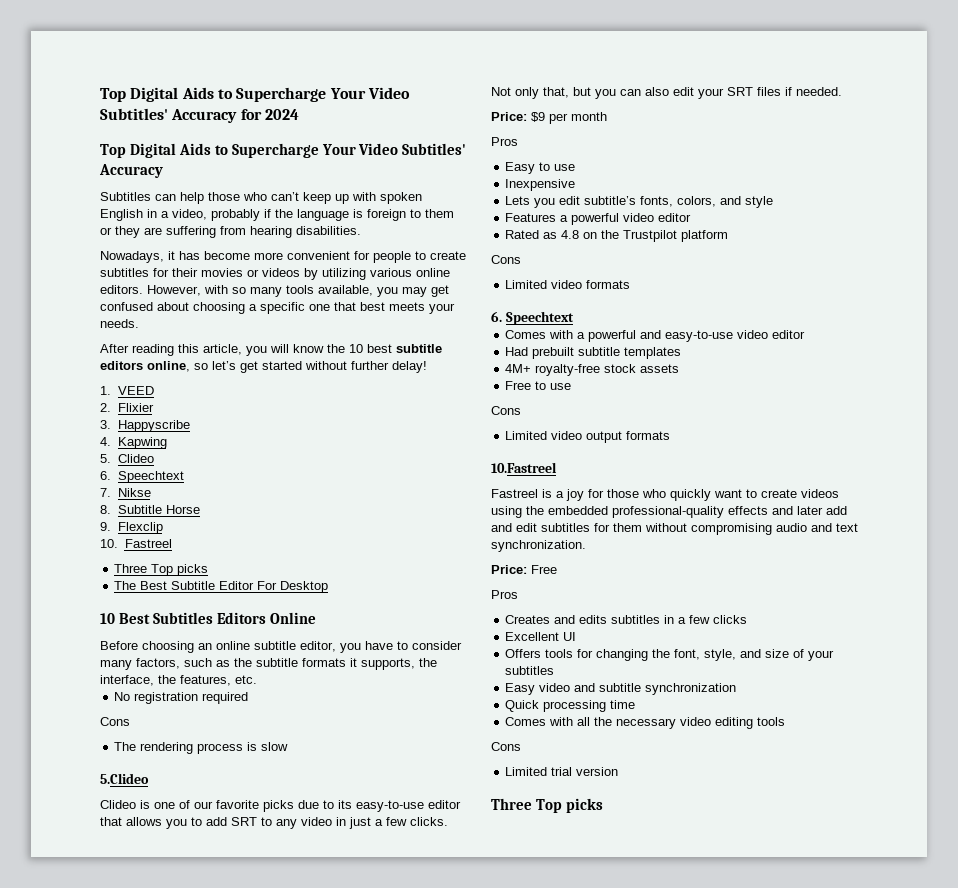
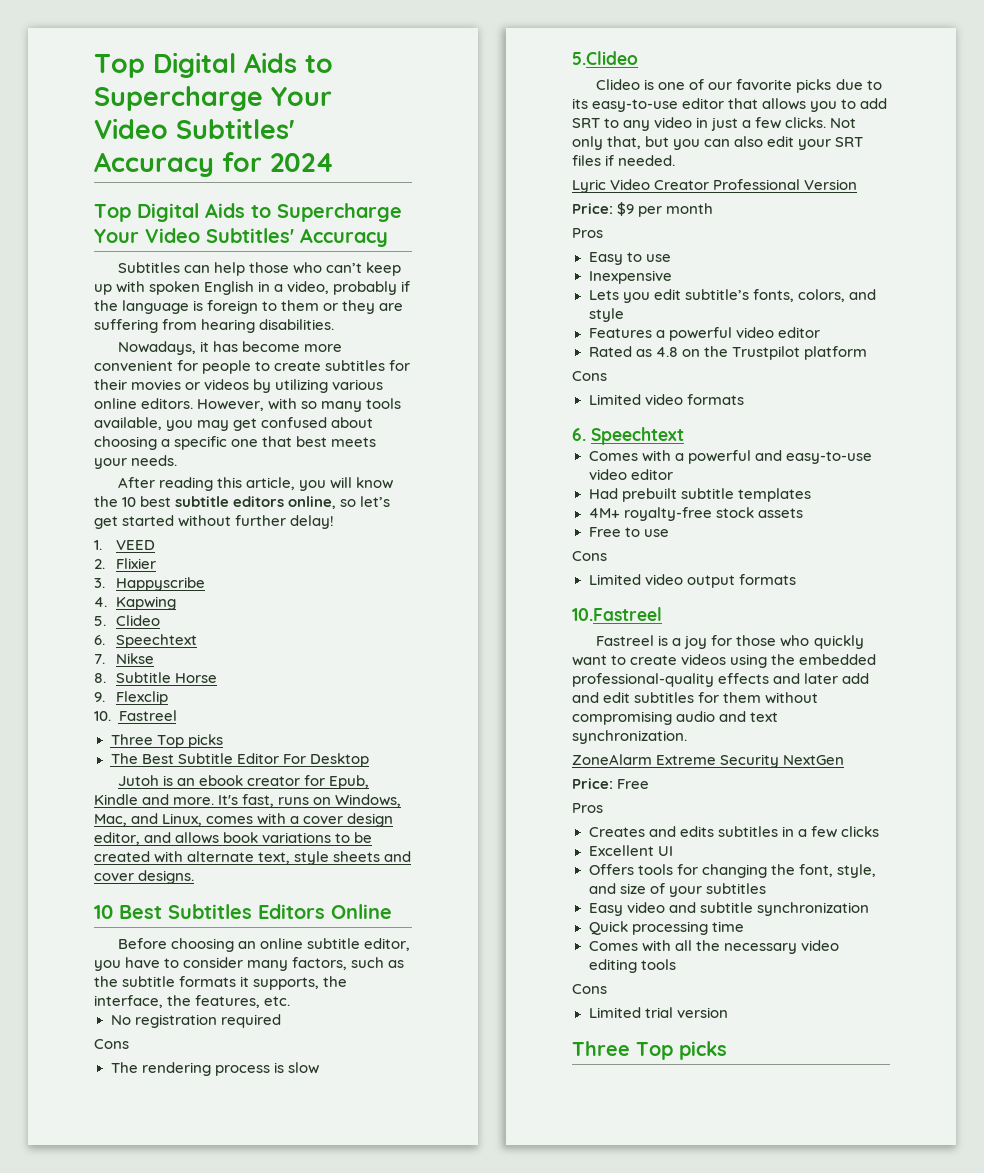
+ Jutoh is an ebook creator for Epub, Kindle and more. It's fast, runs on Windows, Mac, and Linux, comes with a cover design editor, and allows book variations to be created with alternate text, style sheets and cover designs.
+ Lyric Video Creator Professional Version
+ ZoneAlarm Extreme Security NextGen

